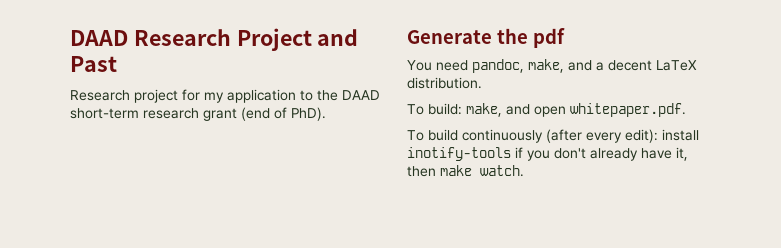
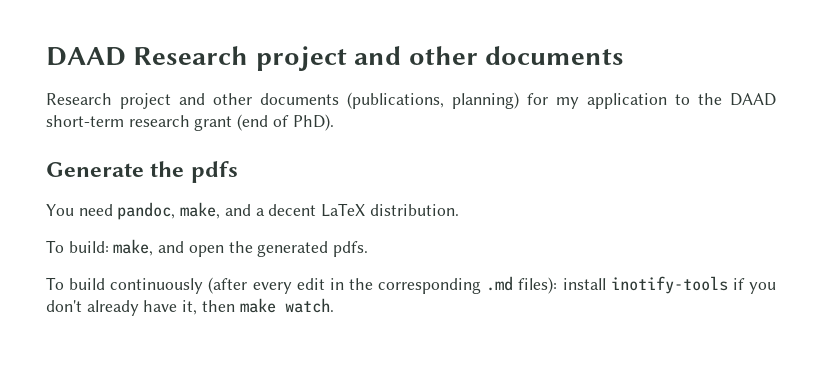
- DAAD Research Project and Past
- Research project for my application to the DAAD short-term research grant (end of PhD).
+ DAAD Research project and other documents
+ Research project and other documents (publications, planning) for my application to the DAAD short-term research grant (end of PhD).
- Generate the pdf
+ Generate the pdfs
- To build: make, and open whitepaper.pdf.
+ To build: make, and open the generated pdfs.
- To build continuously (after every edit): install inotify-tools if you don't already have it, then make watch.
+ To build continuously (after every edit in the corresponding .md files): install inotify-tools if you don't already have it, then make watch.

